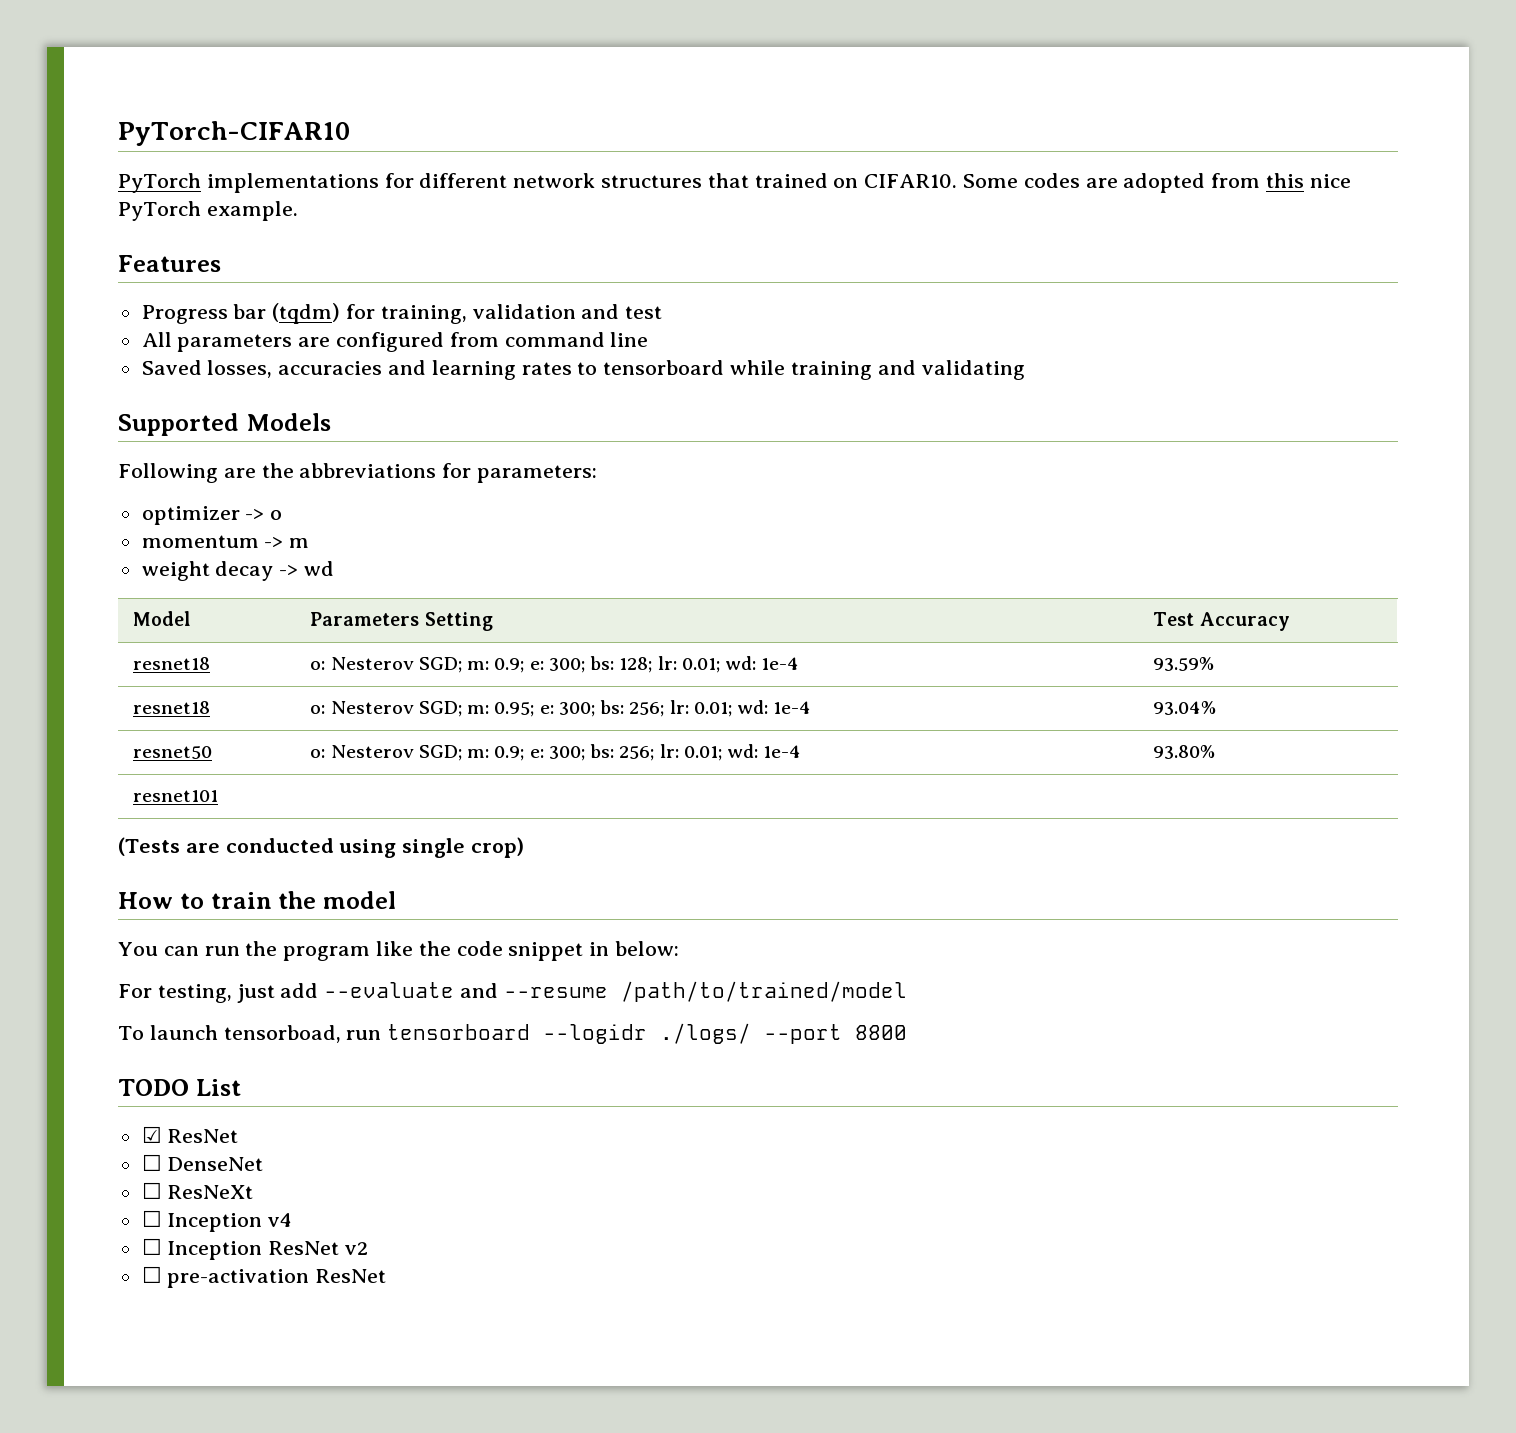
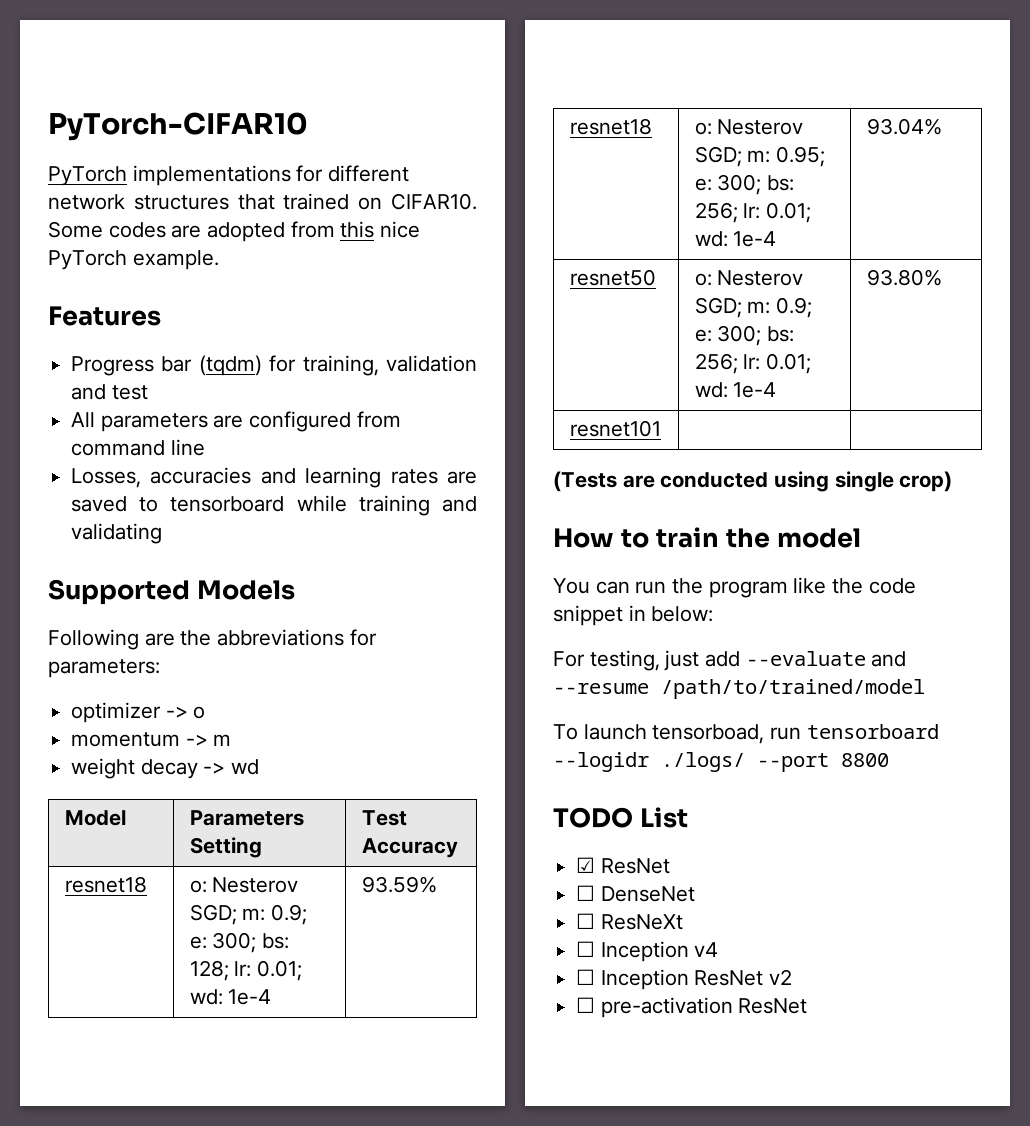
- Saved losses, accuracies and learning rates to tensorboard while training and validating
+ Losses, accuracies and learning rates are saved to tensorboard while training and validating

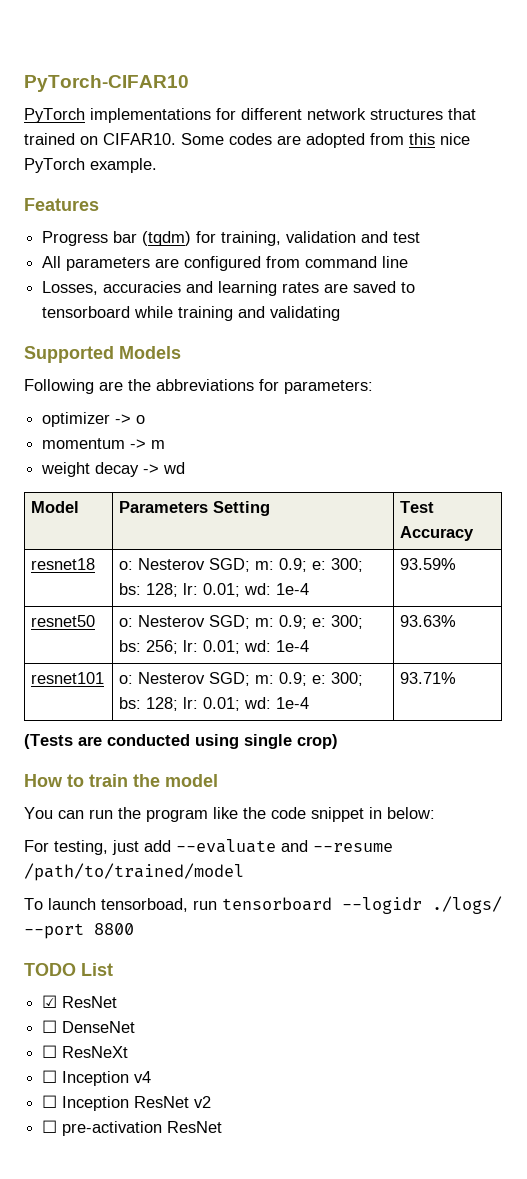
- resnet18 | o: Nesterov SGD; m: 0.95; e: 300; bs: 256; lr: 0.01; wd: 1e-4 | 93.04%
- resnet50 | o: Nesterov SGD; m: 0.9; e: 300; bs: 256; lr: 0.01; wd: 1e-4 | 93.80%
+ resnet50 | o: Nesterov SGD; m: 0.9; e: 300; bs: 256; lr: 0.01; wd: 1e-4 | 93.63%
- resnet101 | |
+ resnet101 | o: Nesterov SGD; m: 0.9; e: 300; bs: 128; lr: 0.01; wd: 1e-4 | 93.71%

